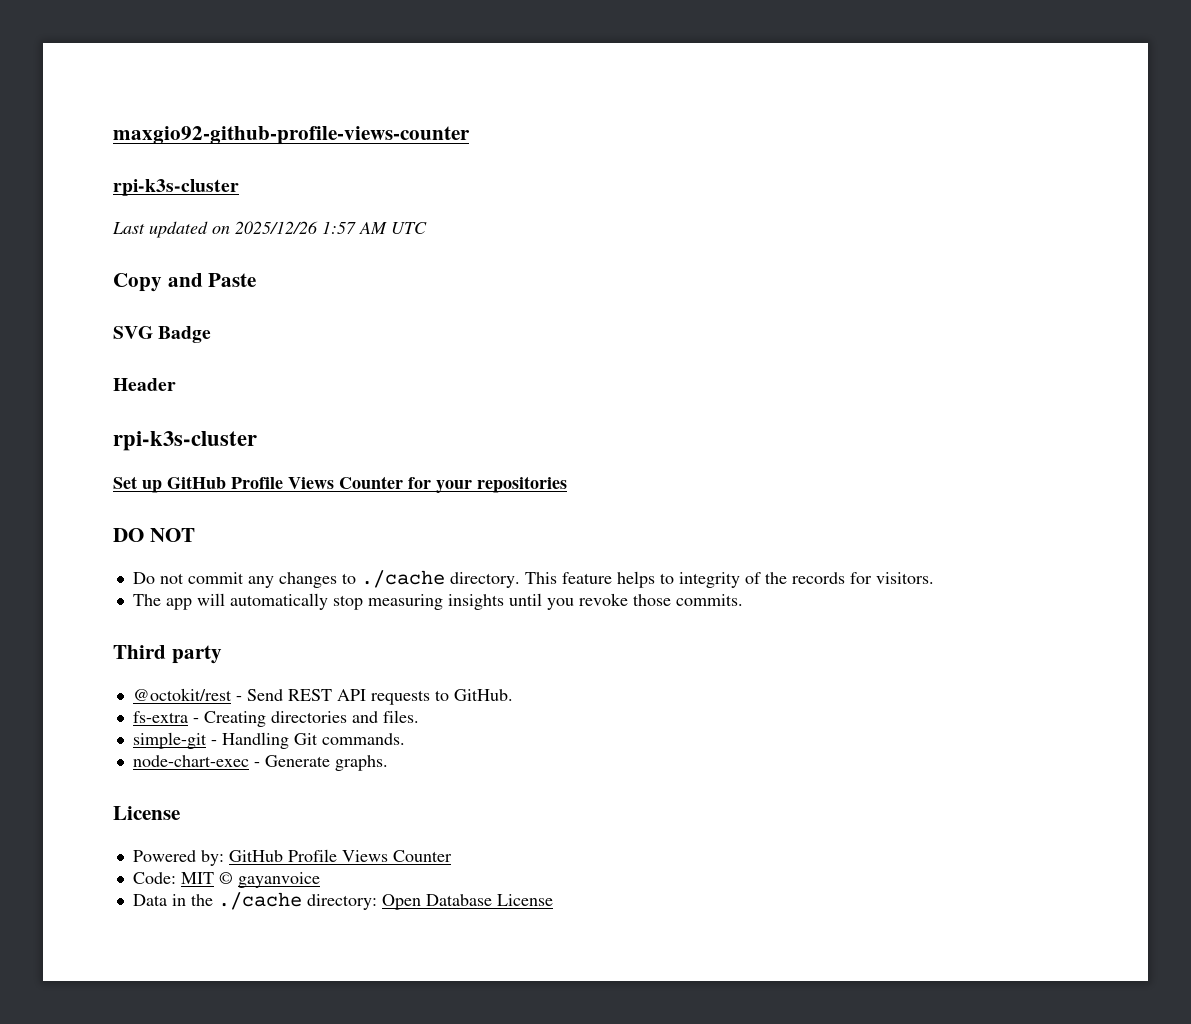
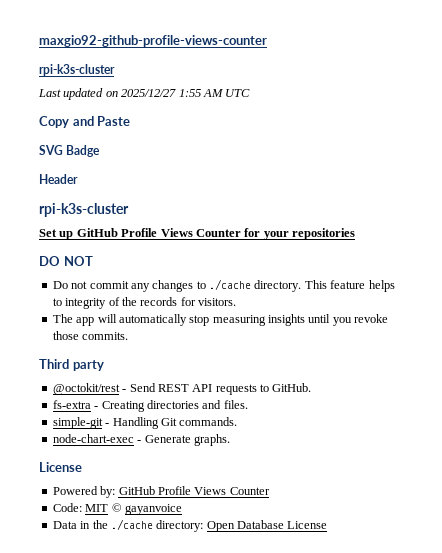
- Last updated on 2025/12/26 1:57 AM UTC
+ Last updated on 2025/12/27 1:55 AM UTC

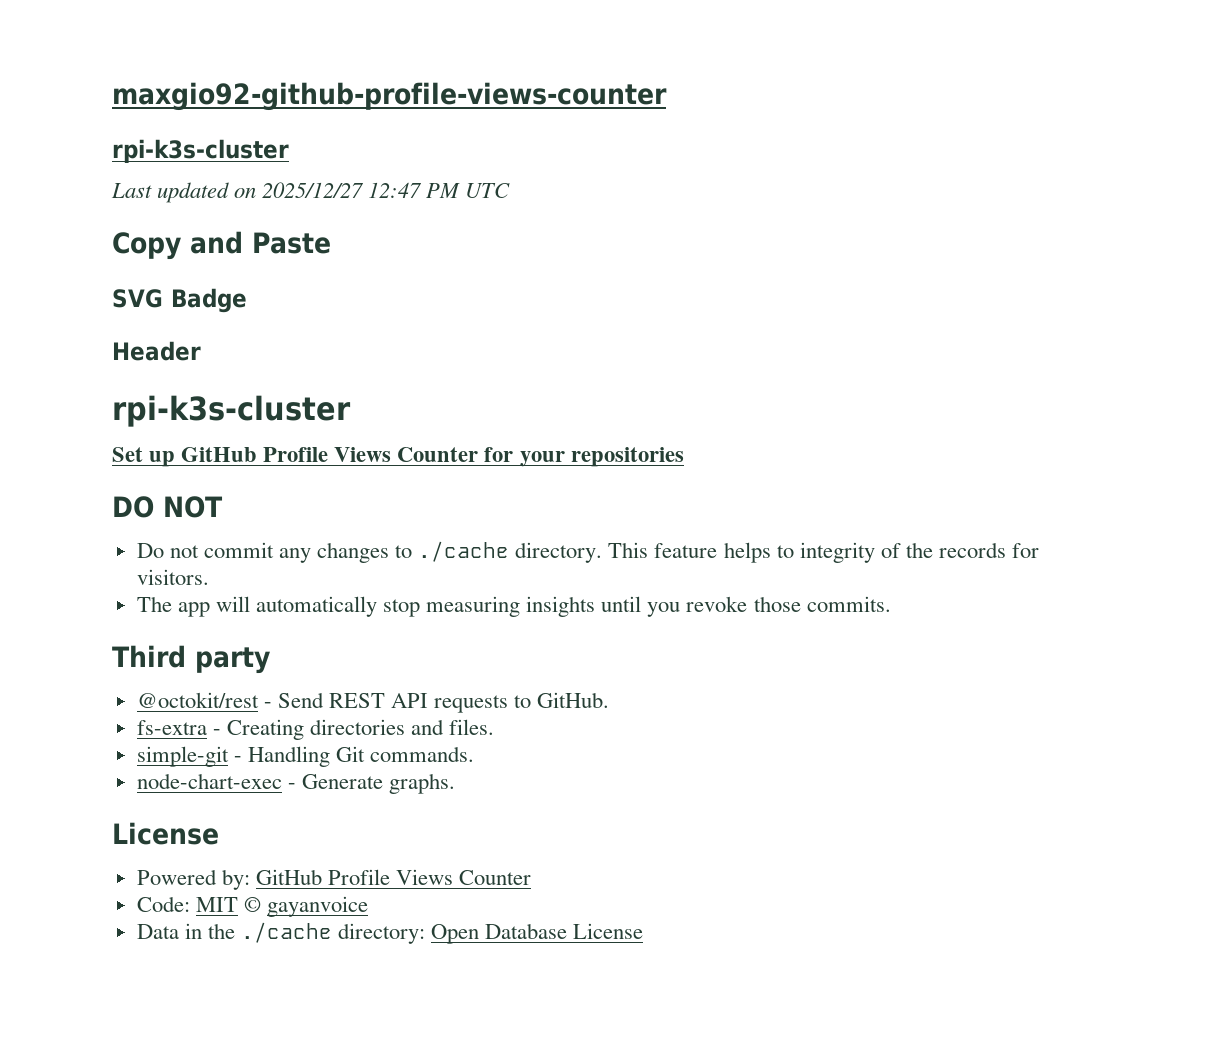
- Last updated on 2025/12/27 1:55 AM UTC
+ Last updated on 2025/12/27 12:47 PM UTC

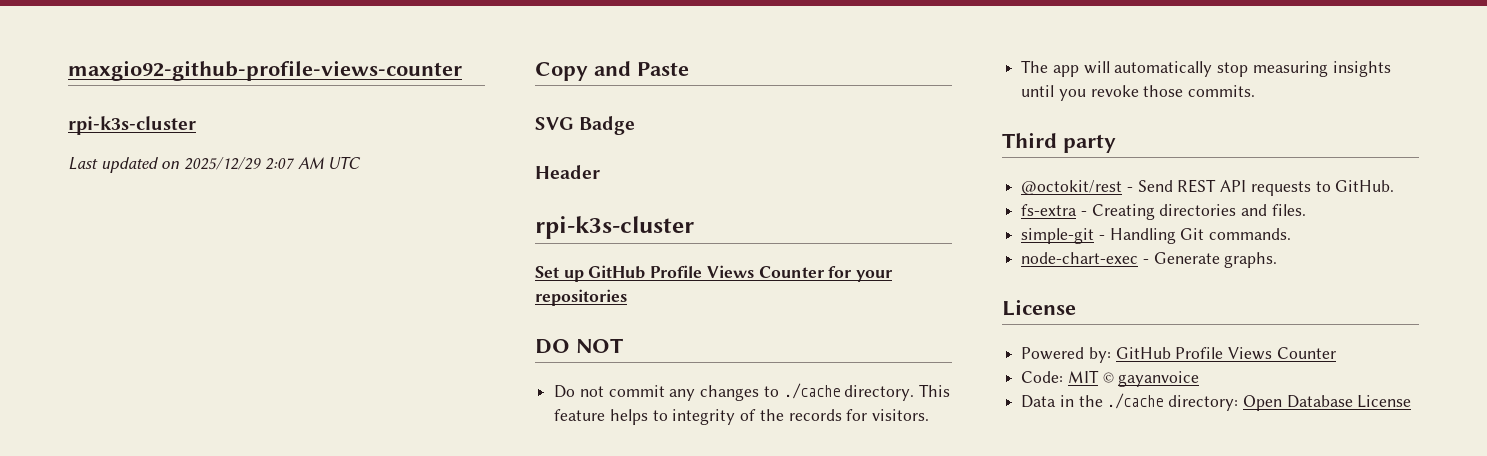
- Last updated on 2025/12/27 12:47 PM UTC
+ Last updated on 2025/12/29 2:07 AM UTC

